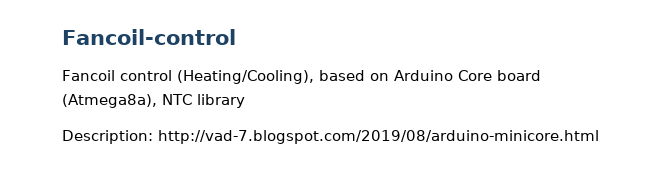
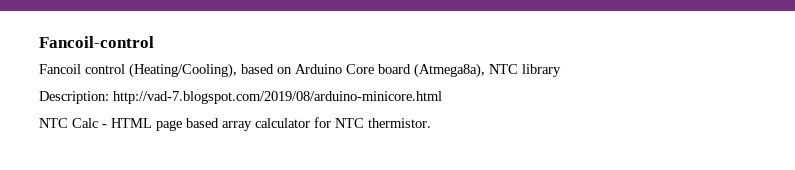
+ NTC Calc - HTML page based array calculator for NTC thermistor.

